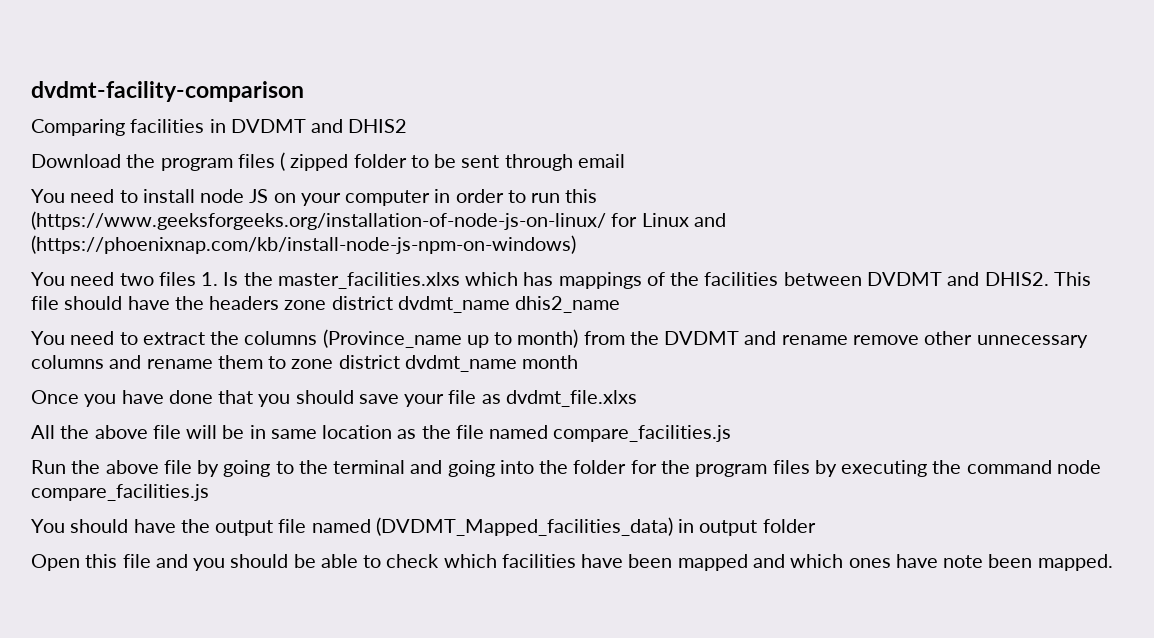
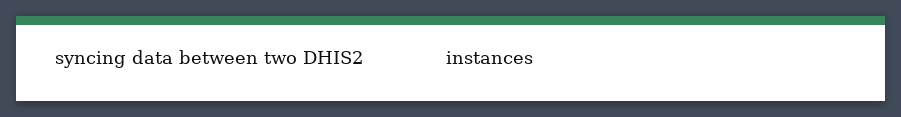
- dvdmt-facility-comparison
- Comparing facilities in DVDMT and DHIS2
- Download the program files ( zipped folder to be sent through email
- You need to install node JS on your computer in order to run this (https://www.geeksforgeeks.org/installation-of-node-js-on-linux/ for Linux and (https://phoenixnap.com/kb/install-node-js-npm-on-windows)
- You need two files 1. Is the master_facilities.xlxs which has mappings of the facilities between DVDMT and DHIS2. This file should have the headers zone district dvdmt_name dhis2_name
- You need to extract the columns (Province_name up to month) from the DVDMT and rename remove other unnecessary columns and rename them to zone district dvdmt_name month
- Once you have done that you should save your file as dvdmt_file.xlxs
- All the above file will be in same location as the file named compare_facilities.js
- Run the above file by going to the terminal and going into the folder for the program files by executing the command node compare_facilities.js
- You should have the output file named (DVDMT_Mapped_facilities_data) in output folder
- Open this file and you should be able to check which facilities have been mapped and which ones have note been mapped.
+ syncing data between two DHIS2 instances

